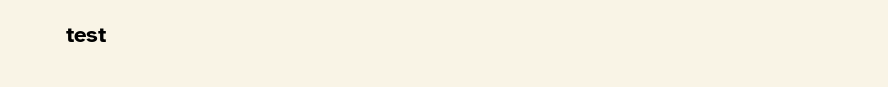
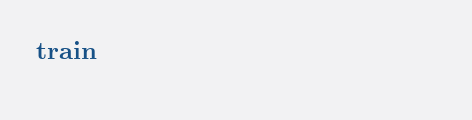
- test
+ train

